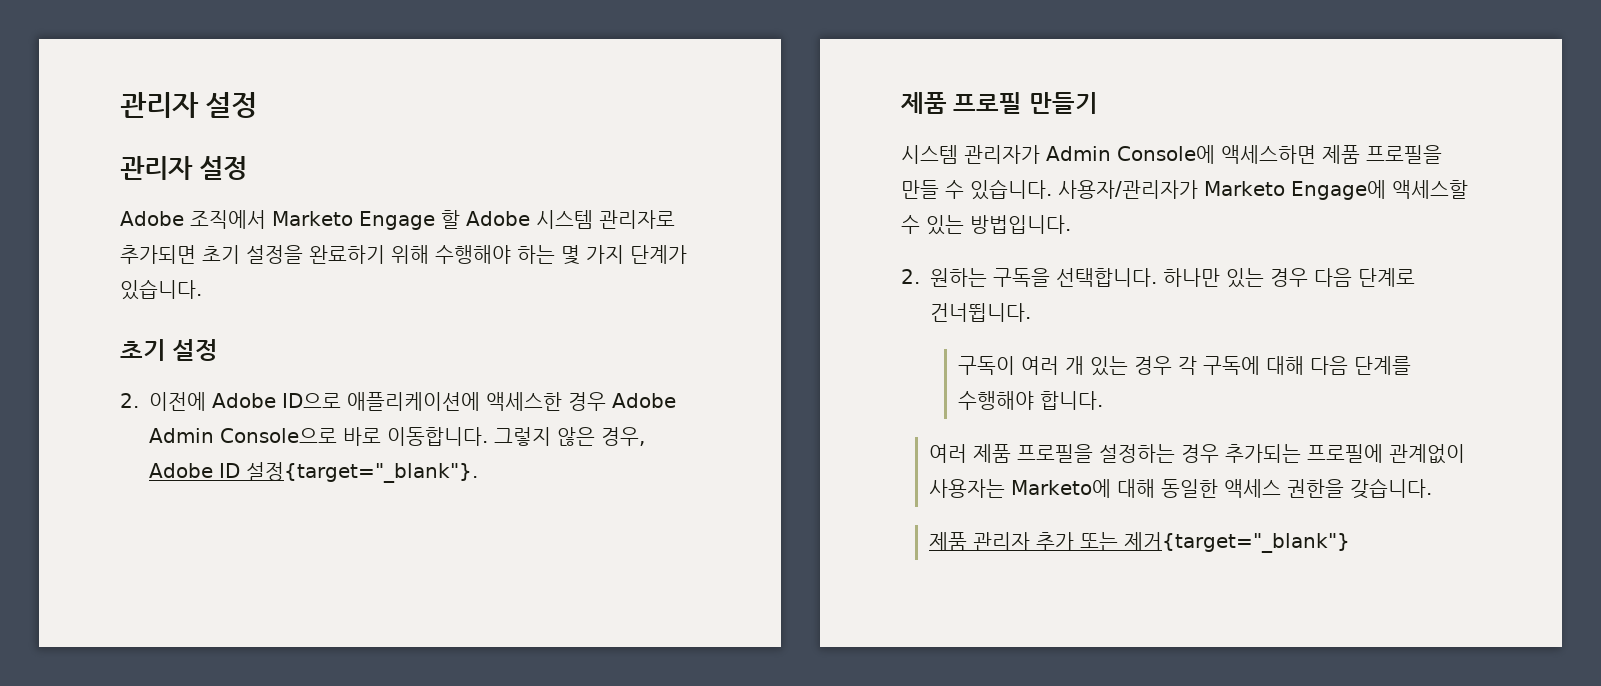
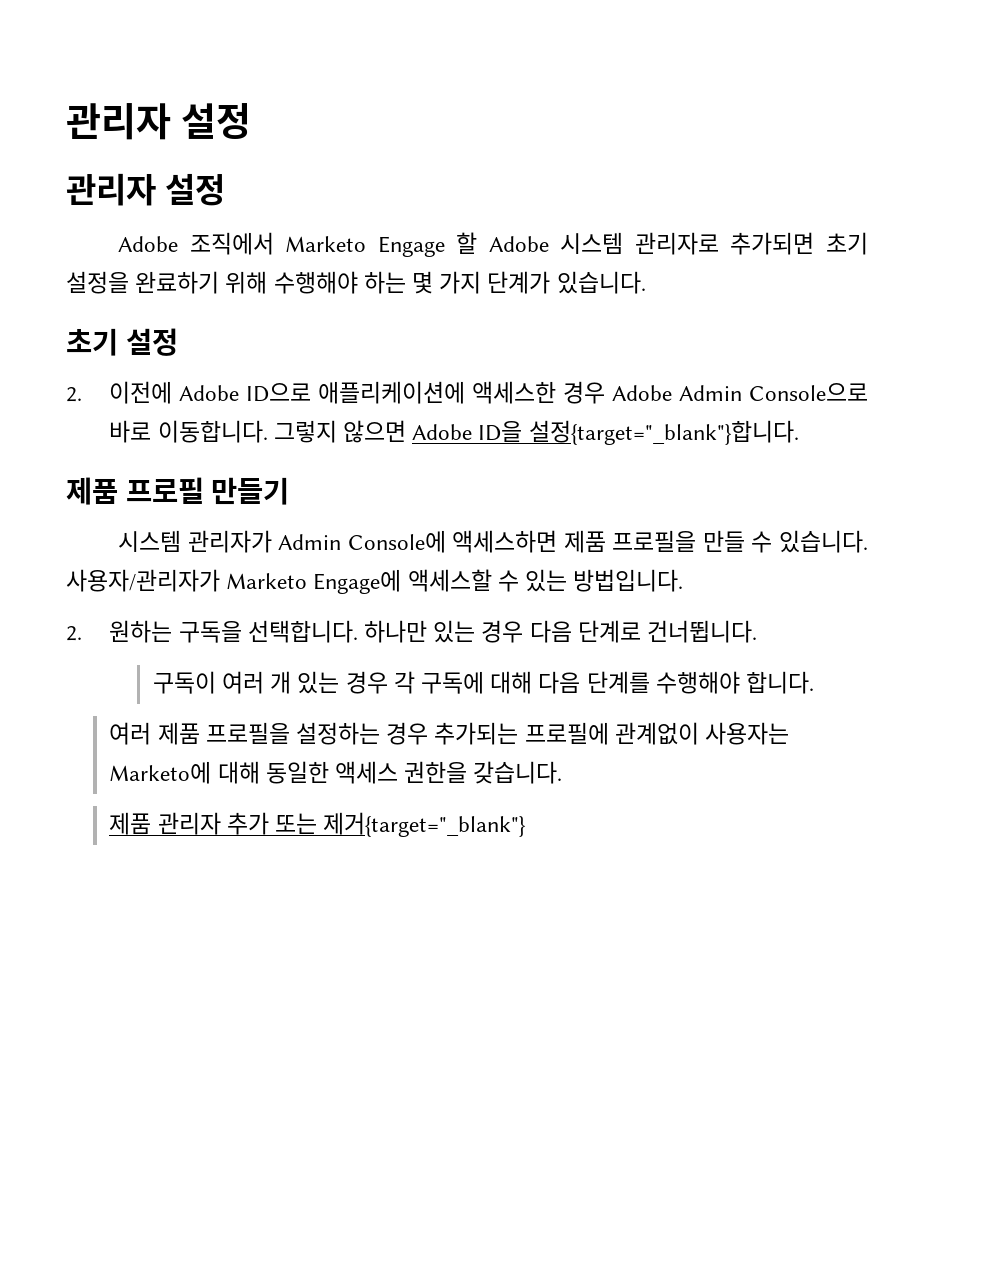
- 그렇지 않은 경우, Adobe ID 설정{target="_blank"}.
+ 그렇지 않으면 Adobe ID을 설정{target="_blank"}합니다.

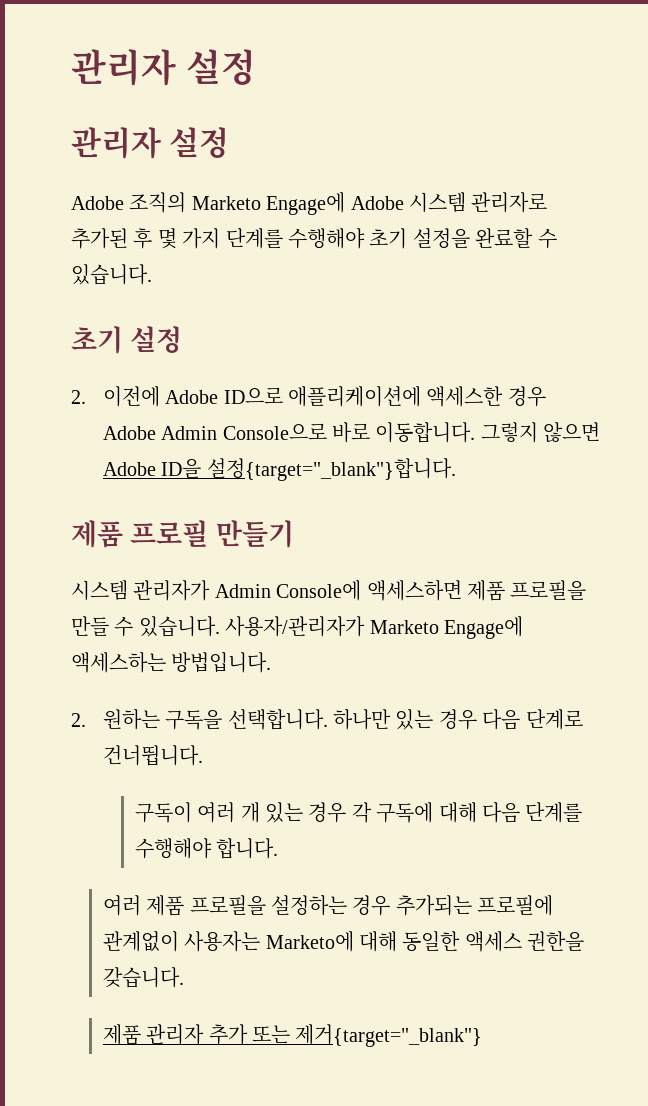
- Adobe 조직에서 Marketo Engage 할 Adobe 시스템 관리자로 추가되면 초기 설정을 완료하기 위해 수행해야 하는 몇 가지 단계가 있습니다.
+ Adobe 조직의 Marketo Engage에 Adobe 시스템 관리자로 추가된 후 몇 가지 단계를 수행해야 초기 설정을 완료할 수 있습니다.
- 사용자/관리자가 Marketo Engage에 액세스할 수 있는 방법입니다.
+ 사용자/관리자가 Marketo Engage에 액세스하는 방법입니다.

